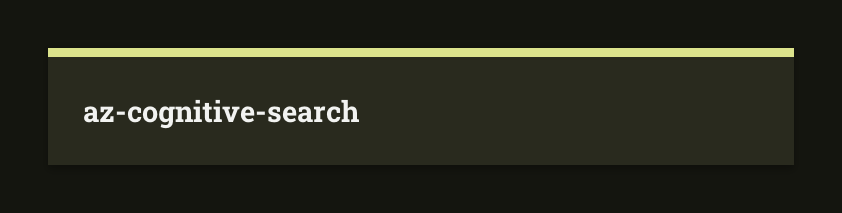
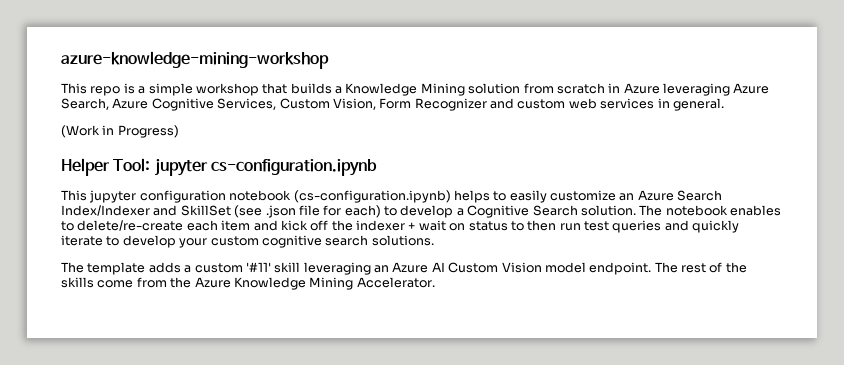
- az-cognitive-search
+ azure-knowledge-mining-workshop
+ This repo is a simple workshop that builds a Knowledge Mining solution from scratch in Azure leveraging Azure Search, Azure Cognitive Services, Custom Vision, Form Recognizer and custom web services in general.
+ (Work in Progress)
+ Helper Tool: jupyter cs-configuration.ipynb
+ This jupyter configuration notebook (cs-configuration.ipynb) helps to easily customize an Azure Search Index/Indexer and SkillSet (see .json file for each) to develop a Cognitive Search solution. The notebook enables to delete/re-create each item and kick off the indexer + wait on status to then run test queries and quickly iterate to develop your custom cognitive search solutions.
+ The template adds a custom '#11' skill leveraging an Azure AI Custom Vision model endpoint. The rest of the skills come from the Azure Knowledge Mining Accelerator.

